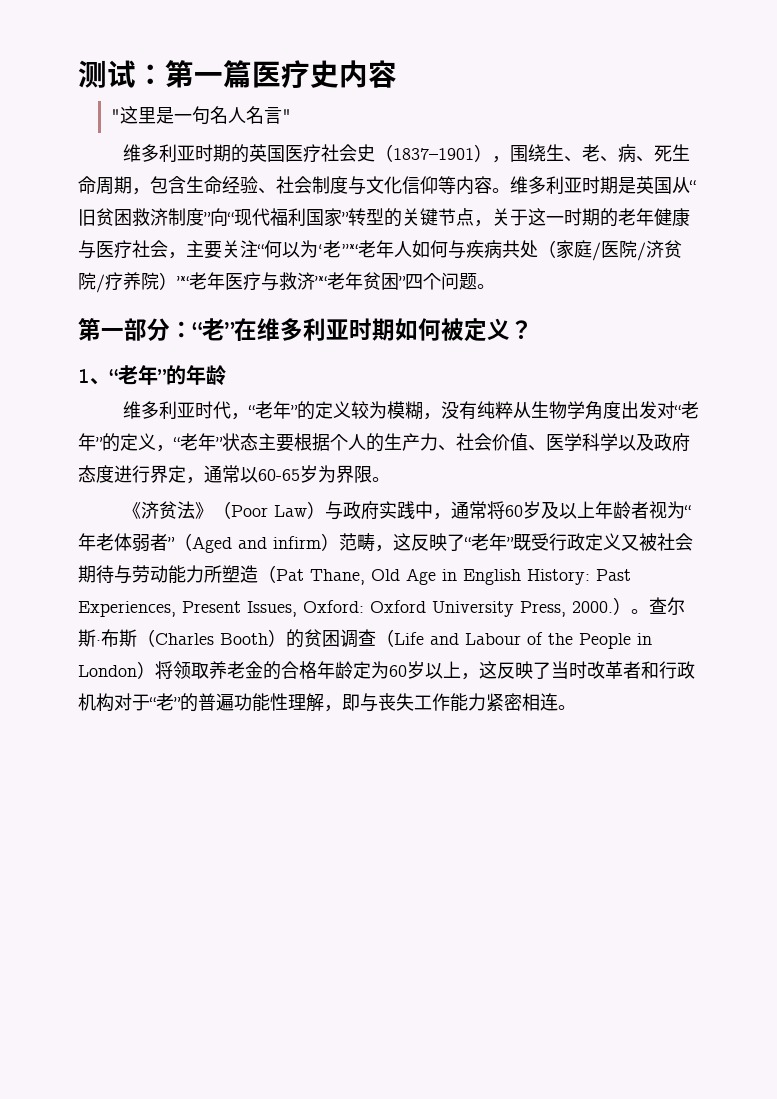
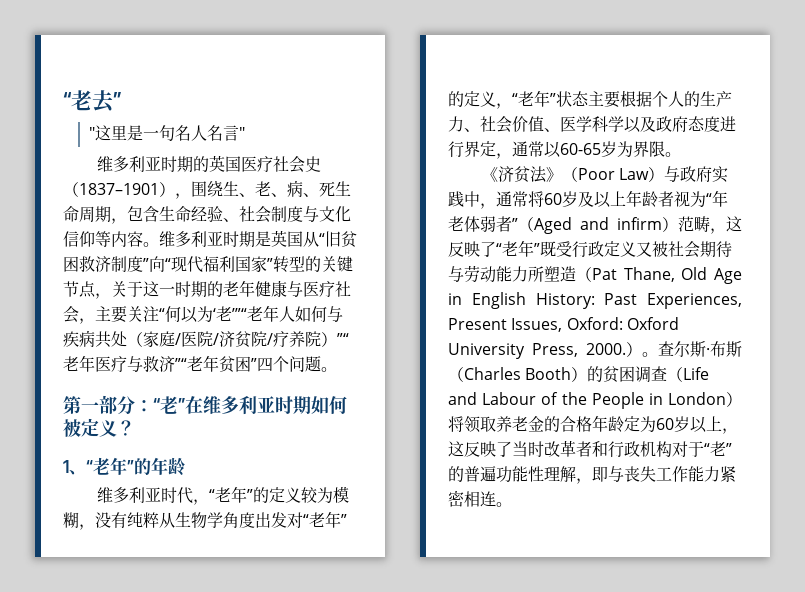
- 测试：第一篇医疗史内容
+ “老去”

